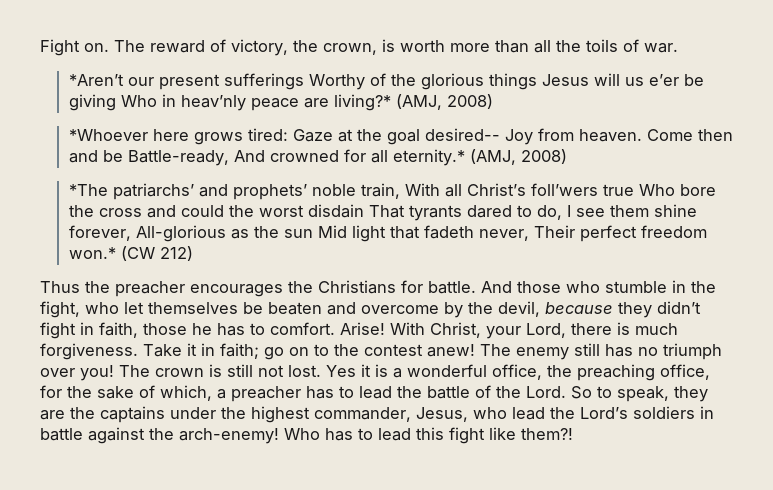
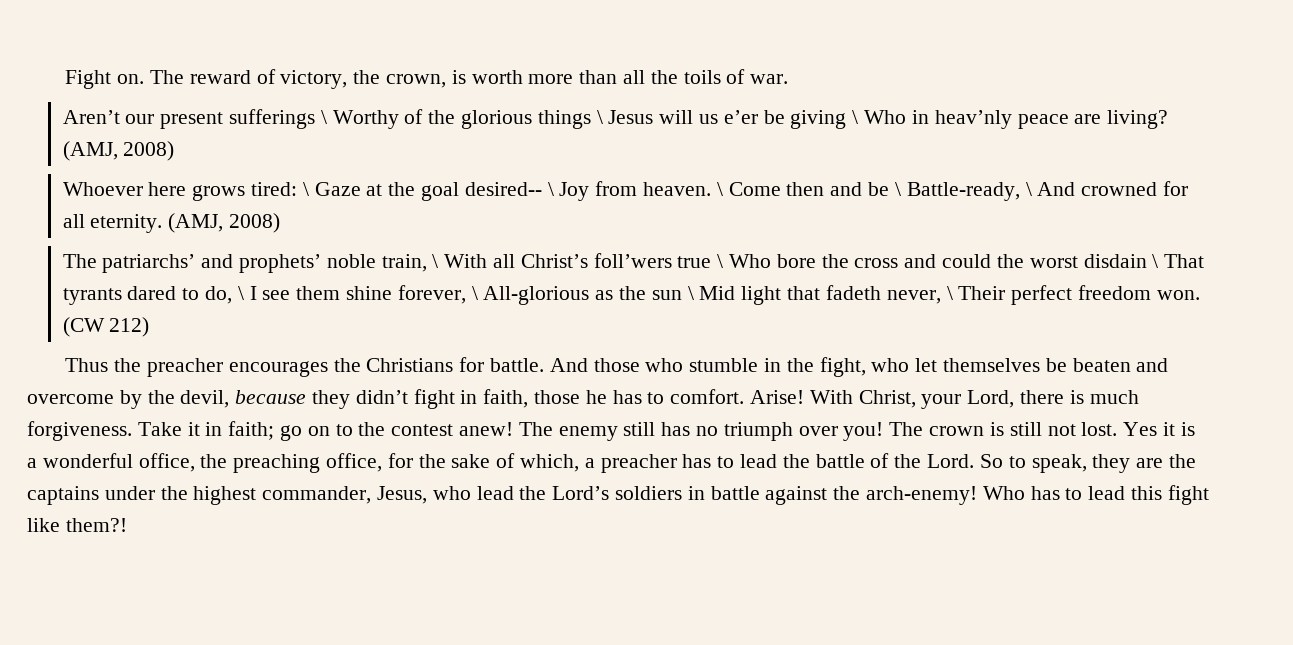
- *Aren’t our present sufferings Worthy of the glorious things Jesus will us e’er be giving Who in heav’nly peace are living?* (AMJ, 2008)
- *Whoever here grows tired: Gaze at the goal desired-- Joy from heaven.
+ Aren’t our present sufferings \ Worthy of the glorious things \ Jesus will us e’er be giving \ Who in heav’nly peace are living? (AMJ, 2008)
+ Whoever here grows tired: \ Gaze at the goal desired-- \ Joy from heaven.
- Come then and be Battle-ready, And crowned for all eternity.* (AMJ, 2008)
- *The patriarchs’ and prophets’ noble train, With all Christ’s foll’wers true Who bore the cross and could the worst disdain That tyrants dared to do, I see them shine forever, All-glorious as the sun Mid light that fadeth never, Their perfect freedom won.* (CW 212)
+ \ Come then and be \ Battle-ready, \ And crowned for all eternity. (AMJ, 2008)
+ The patriarchs’ and prophets’ noble train, \ With all Christ’s foll’wers true \ Who bore the cross and could the worst disdain \ That tyrants dared to do, \ I see them shine forever, \ All-glorious as the sun \ Mid light that fadeth never, \ Their perfect freedom won. (CW 212)

